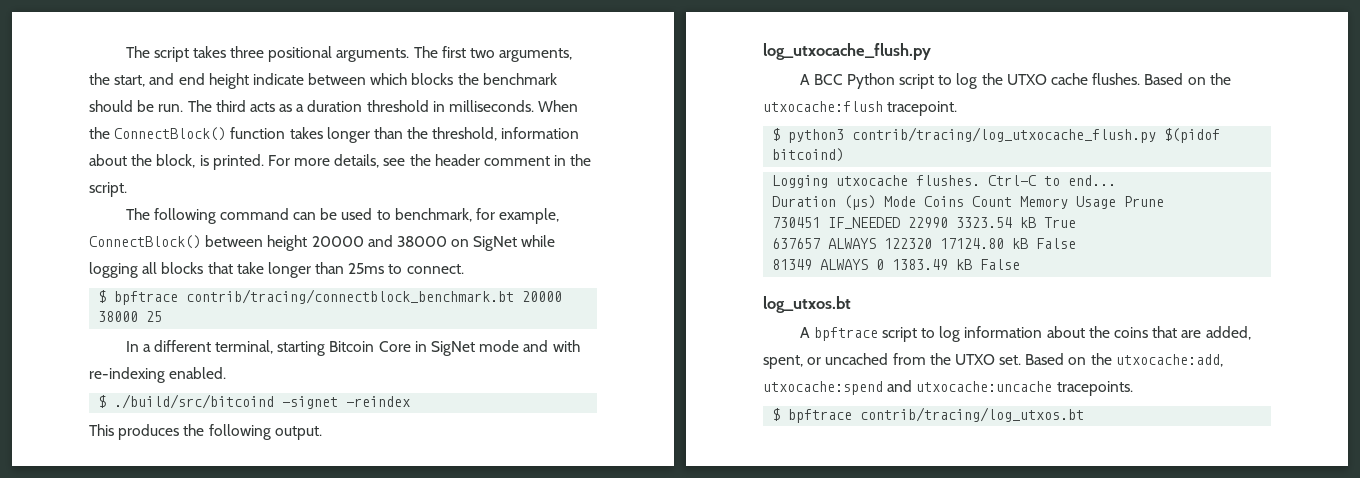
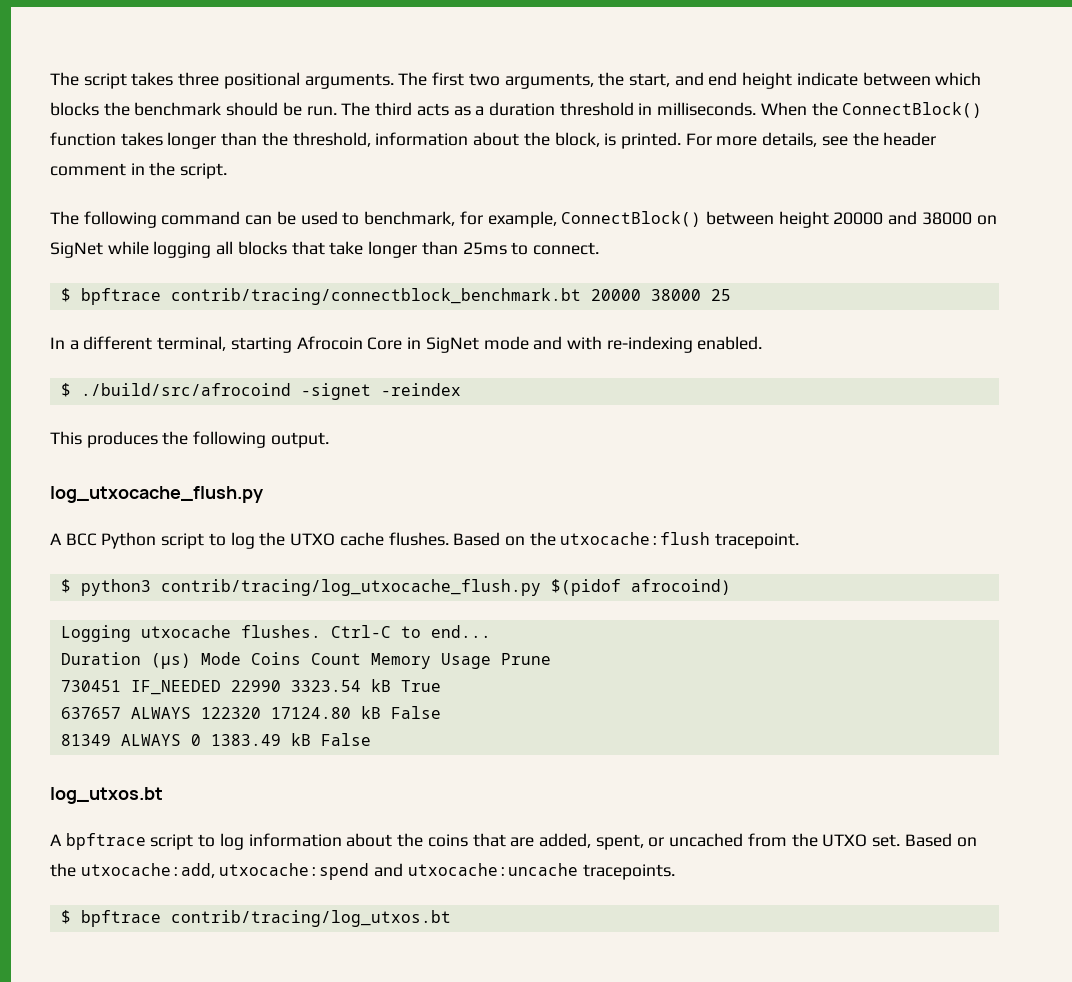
- In a different terminal, starting Bitcoin Core in SigNet mode and with re-indexing enabled.
+ In a different terminal, starting Afrocoin Core in SigNet mode and with re-indexing enabled.
- $ ./build/src/bitcoind -signet -reindex
+ $ ./build/src/afrocoind -signet -reindex
- $ python3 contrib/tracing/log_utxocache_flush.py $(pidof bitcoind)
+ $ python3 contrib/tracing/log_utxocache_flush.py $(pidof afrocoind)

